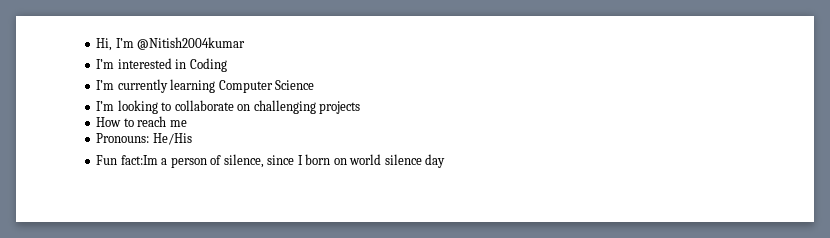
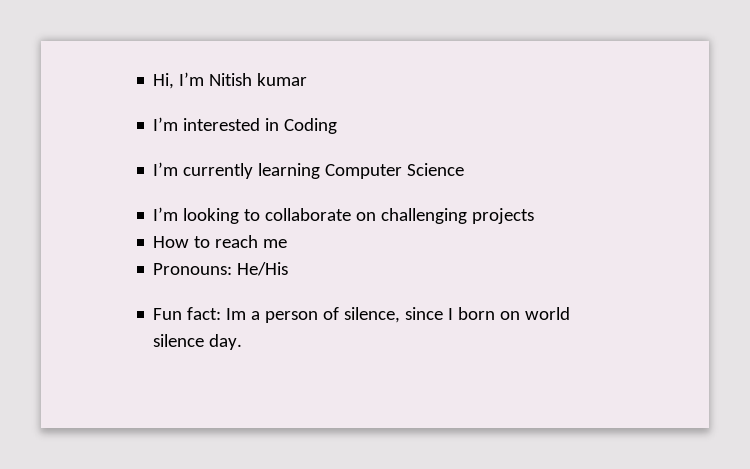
- Hi, I’m @Nitish2004kumar
+ Hi, I’m Nitish kumar
- Fun fact:Im a person of silence, since I born on world silence day
+ Fun fact: Im a person of silence, since I born on world silence day.

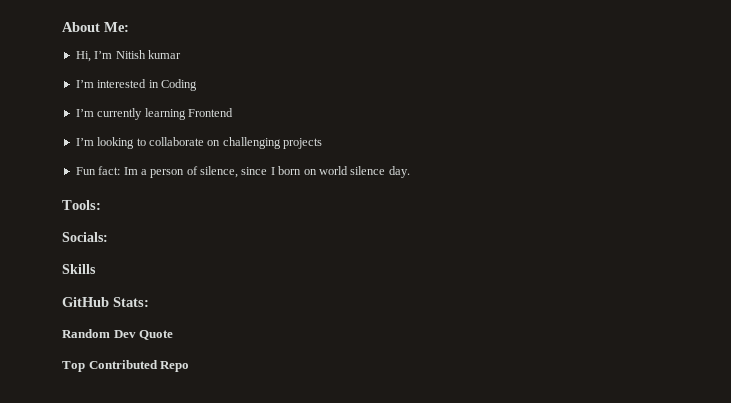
+ About Me:
- I’m currently learning Computer Science
+ I’m currently learning Frontend
- How to reach me
- Pronouns: He/His
+ Tools:
+ Socials:
+ Skills
+ GitHub Stats:
+ Random Dev Quote
+ Top Contributed Repo

